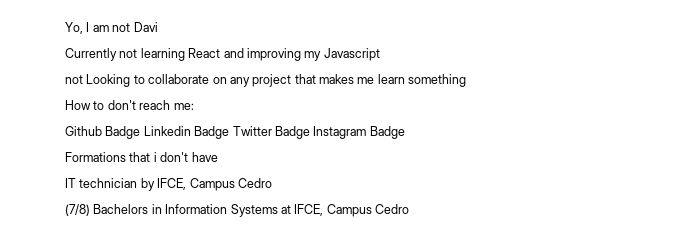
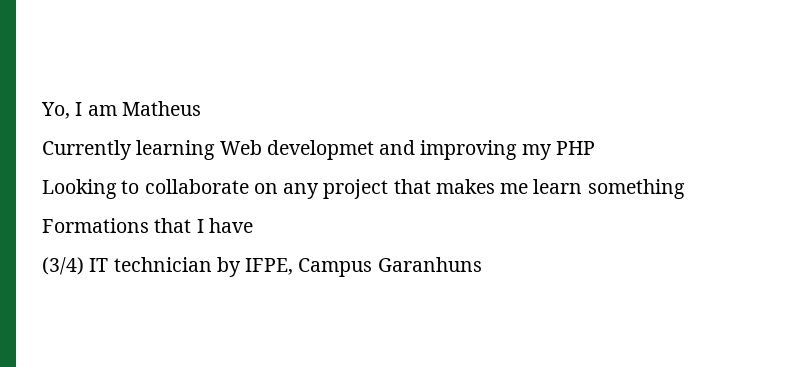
- Yo, I am not Davi
+ Yo, I am Matheus
- Currently not learning React and improving my Javascript
- not Looking to collaborate on any project that makes me learn something
+ Currently learning Web developmet and improving my PHP
+ Looking to collaborate on any project that makes me learn something
- How to don't reach me:
- Github Badge Linkedin Badge Twitter Badge Instagram Badge
- Formations that i don't have
+ Formations that I have
- IT technician by IFCE, Campus Cedro
- (7/8) Bachelors in Information Systems at IFCE, Campus Cedro
+ (3/4) IT technician by IFPE, Campus Garanhuns

